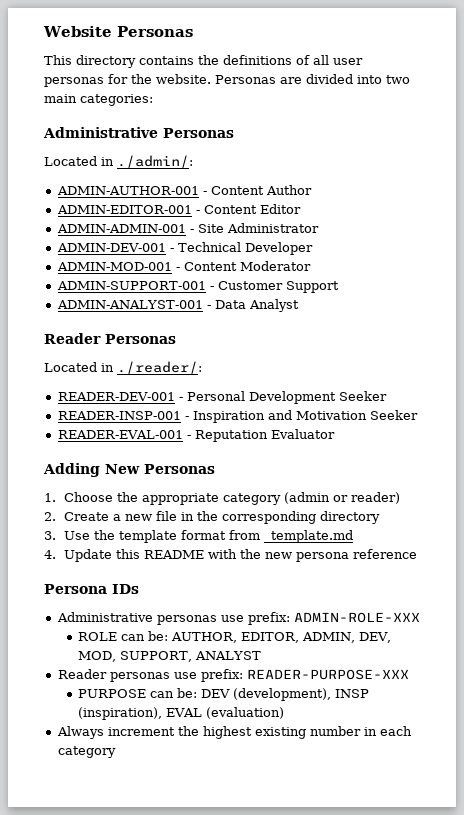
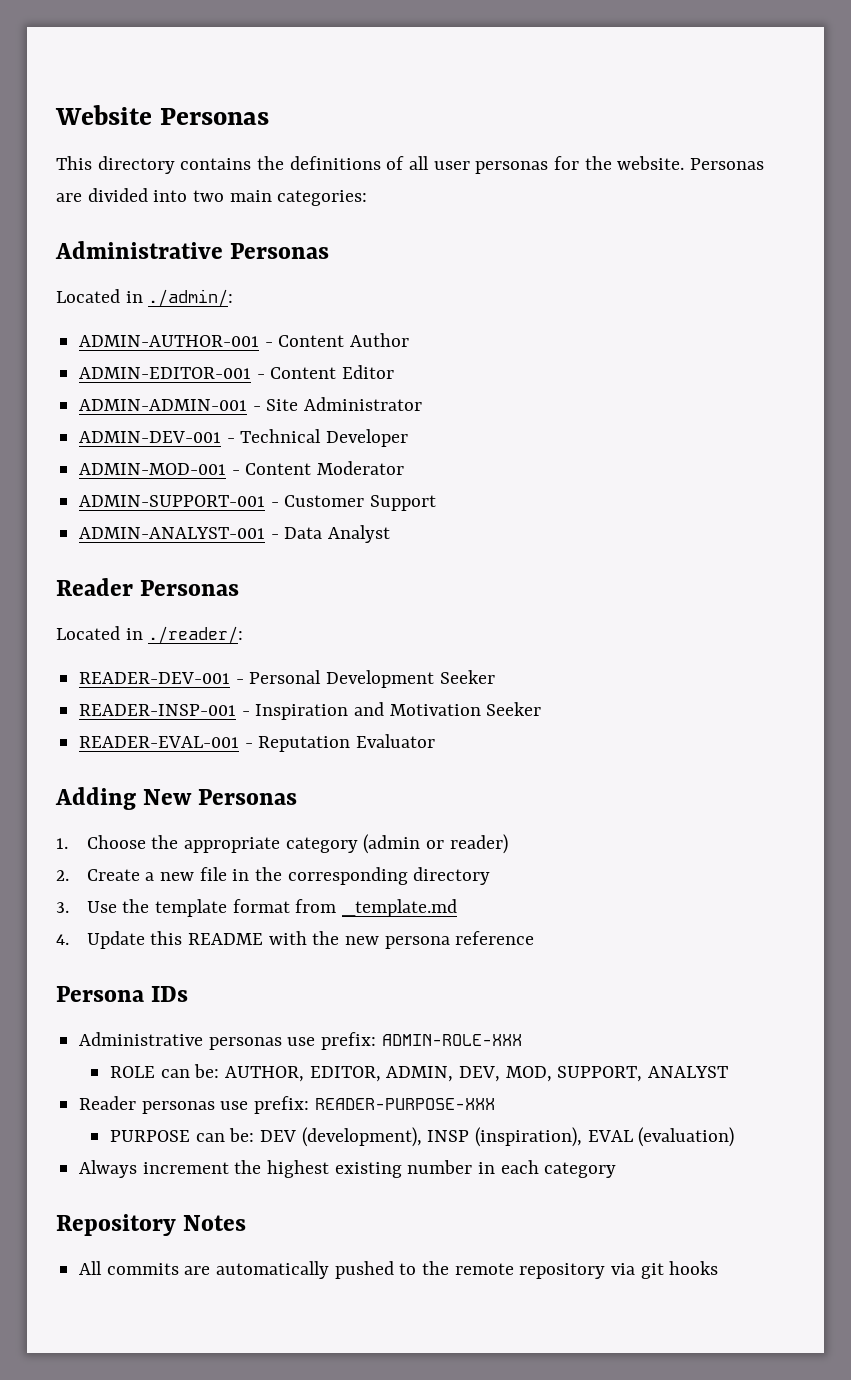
+ Repository Notes
+ All commits are automatically pushed to the remote repository via git hooks

